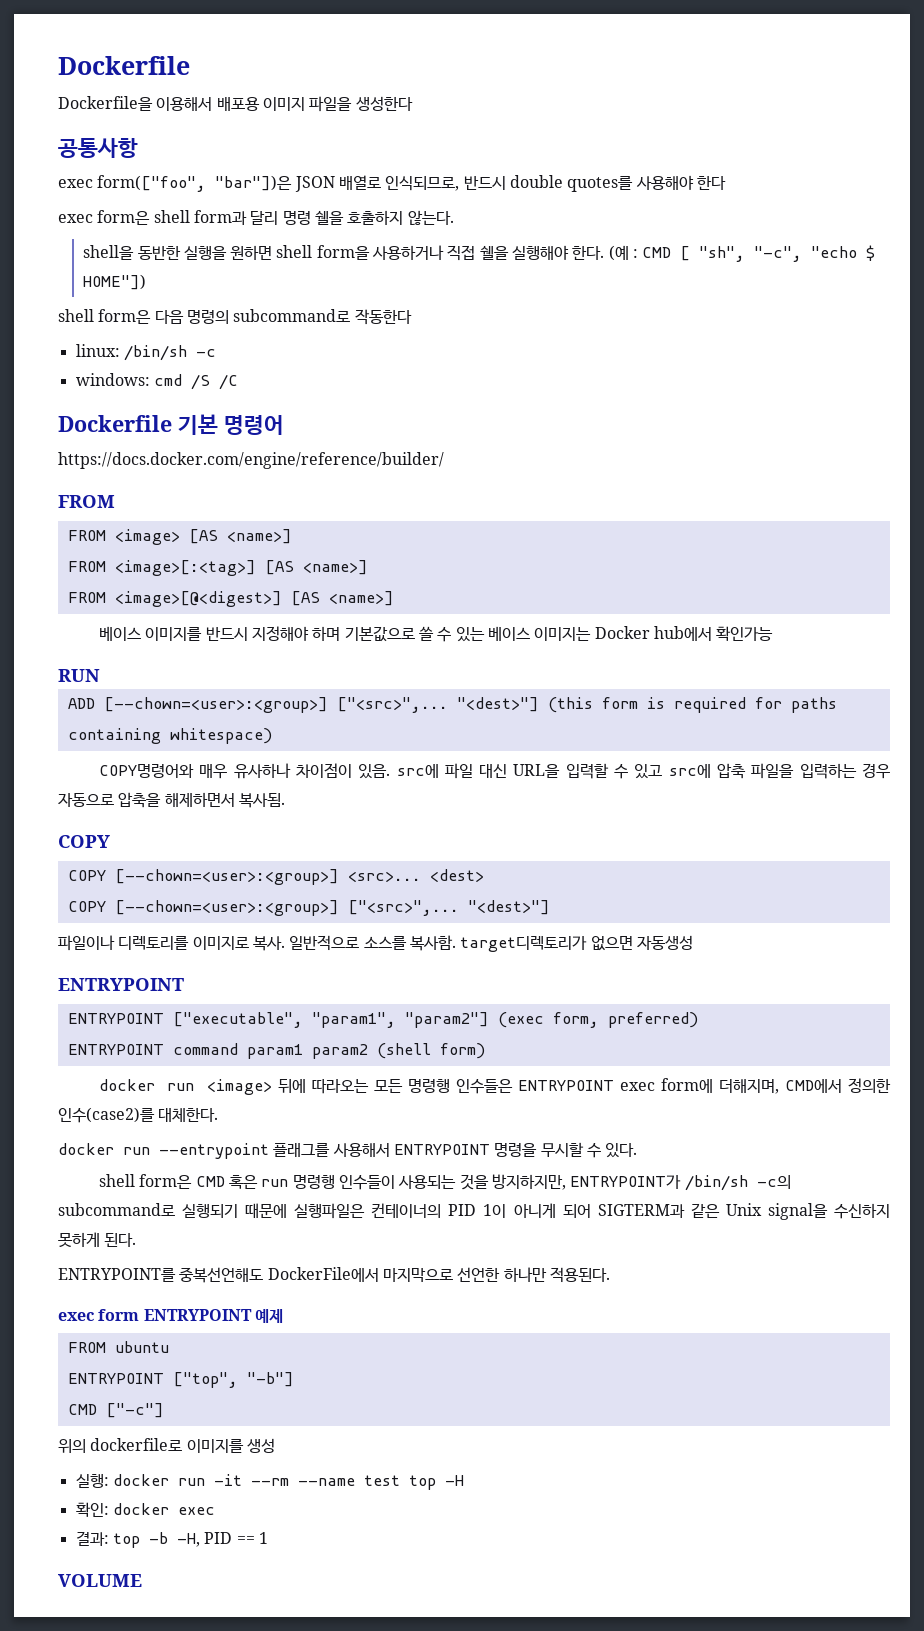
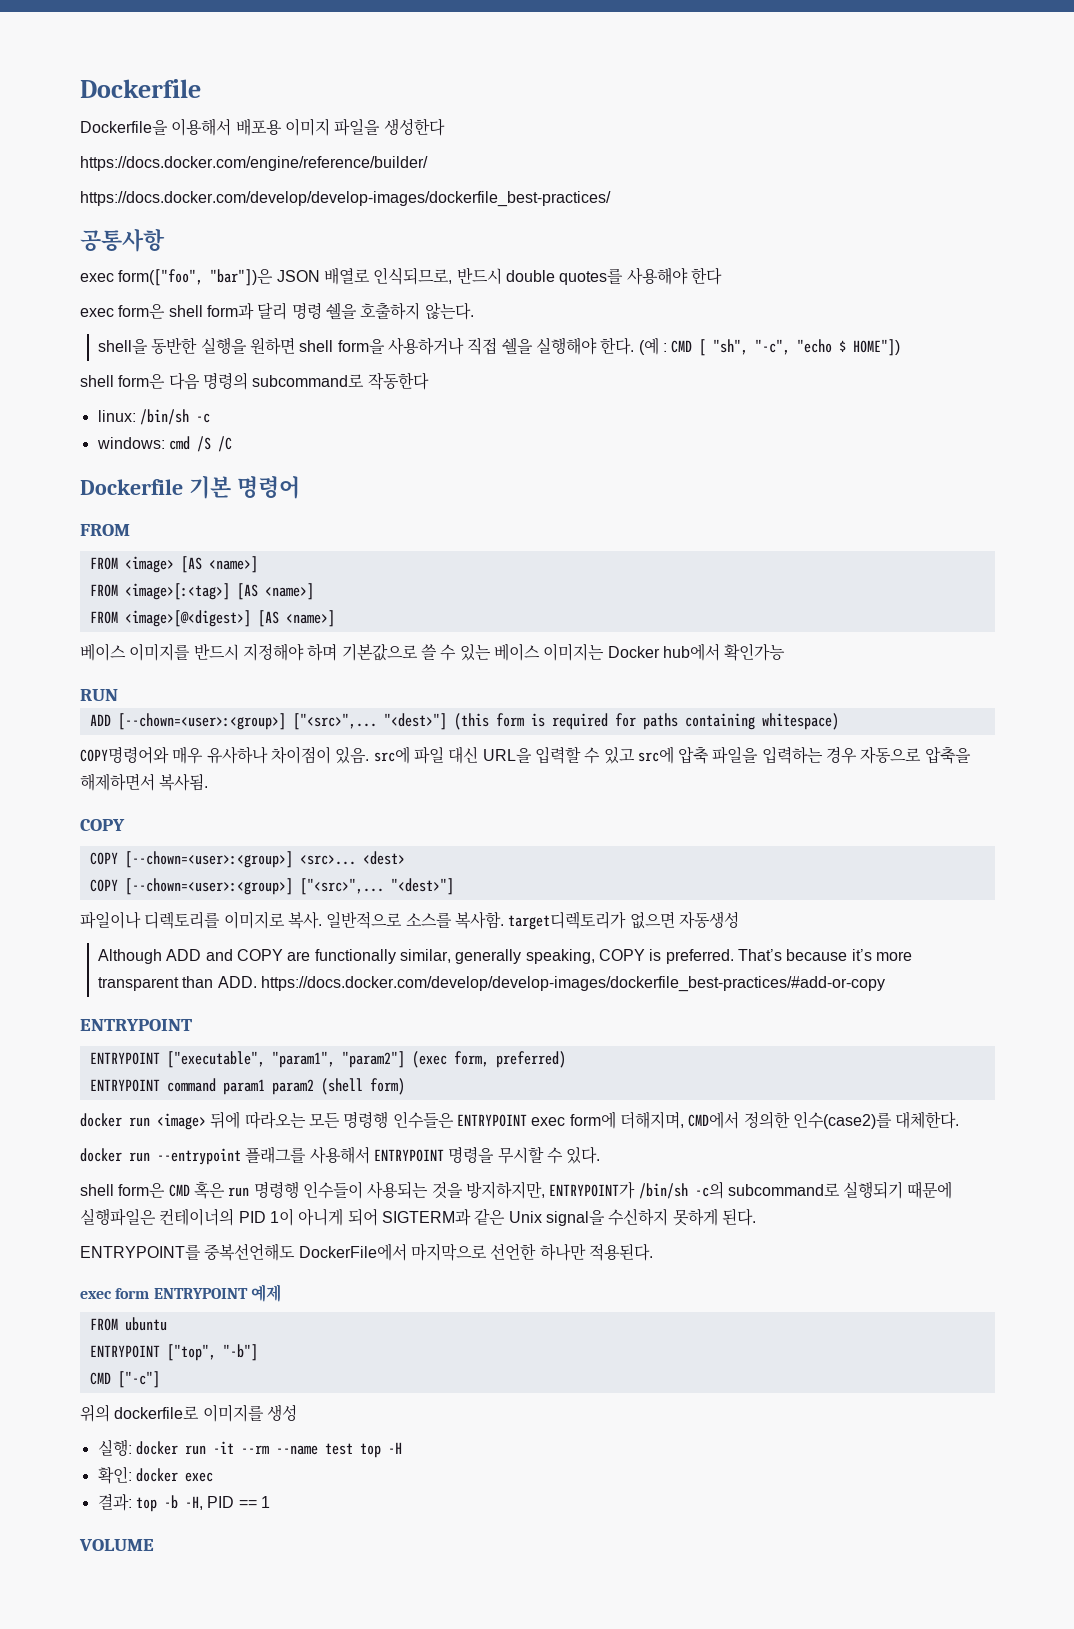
+ https://docs.docker.com/engine/reference/builder/
+ https://docs.docker.com/develop/develop-images/dockerfile_best-practices/
- https://docs.docker.com/engine/reference/builder/
+ Although ADD and COPY are functionally similar, generally speaking, COPY is preferred. That’s because it’s more transparent than ADD. https://docs.docker.com/develop/develop-images/dockerfile_best-practices/#add-or-copy

